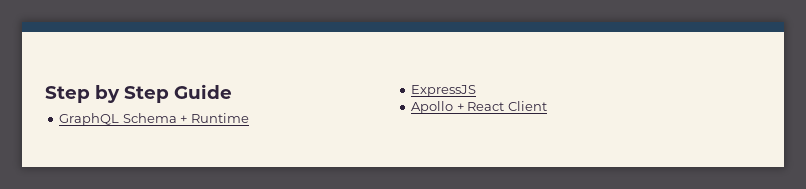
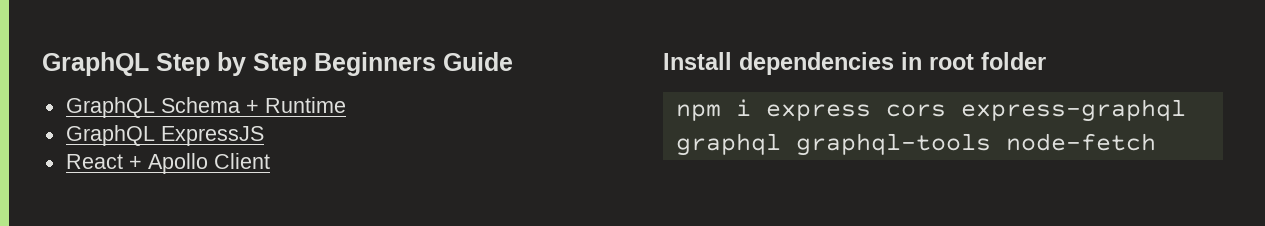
- Step by Step Guide
+ GraphQL Step by Step Beginners Guide
- ExpressJS
+ GraphQL ExpressJS
- Apollo + React Client
+ React + Apollo Client
+ Install dependencies in root folder
+ npm i express cors express-graphql graphql graphql-tools node-fetch

